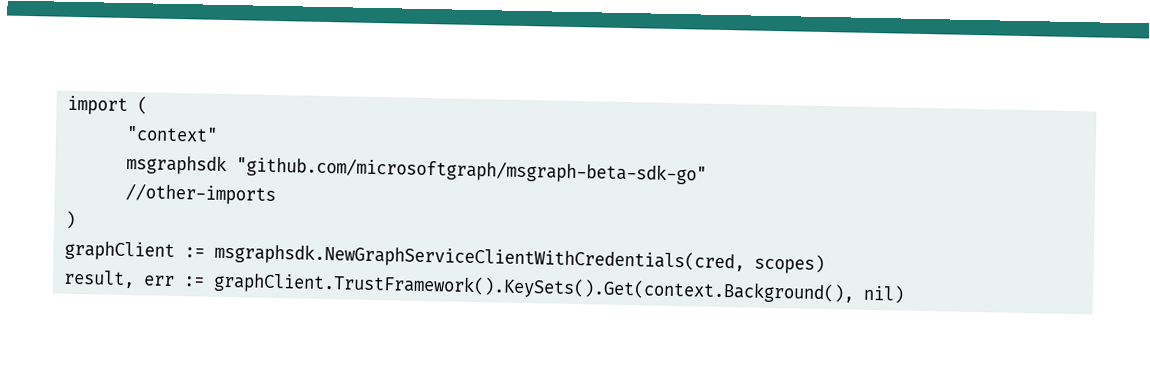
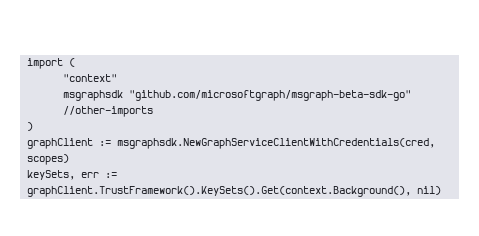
- result, err := graphClient.TrustFramework().KeySets().Get(context.Background(), nil)
+ keySets, err := graphClient.TrustFramework().KeySets().Get(context.Background(), nil)

